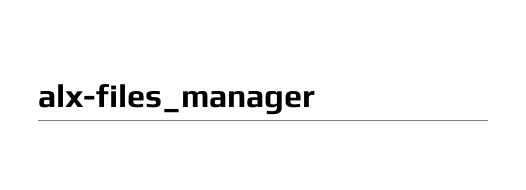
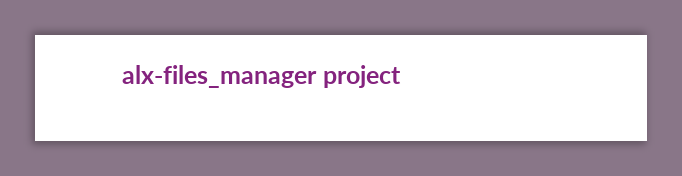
- alx-files_manager
+ alx-files_manager project

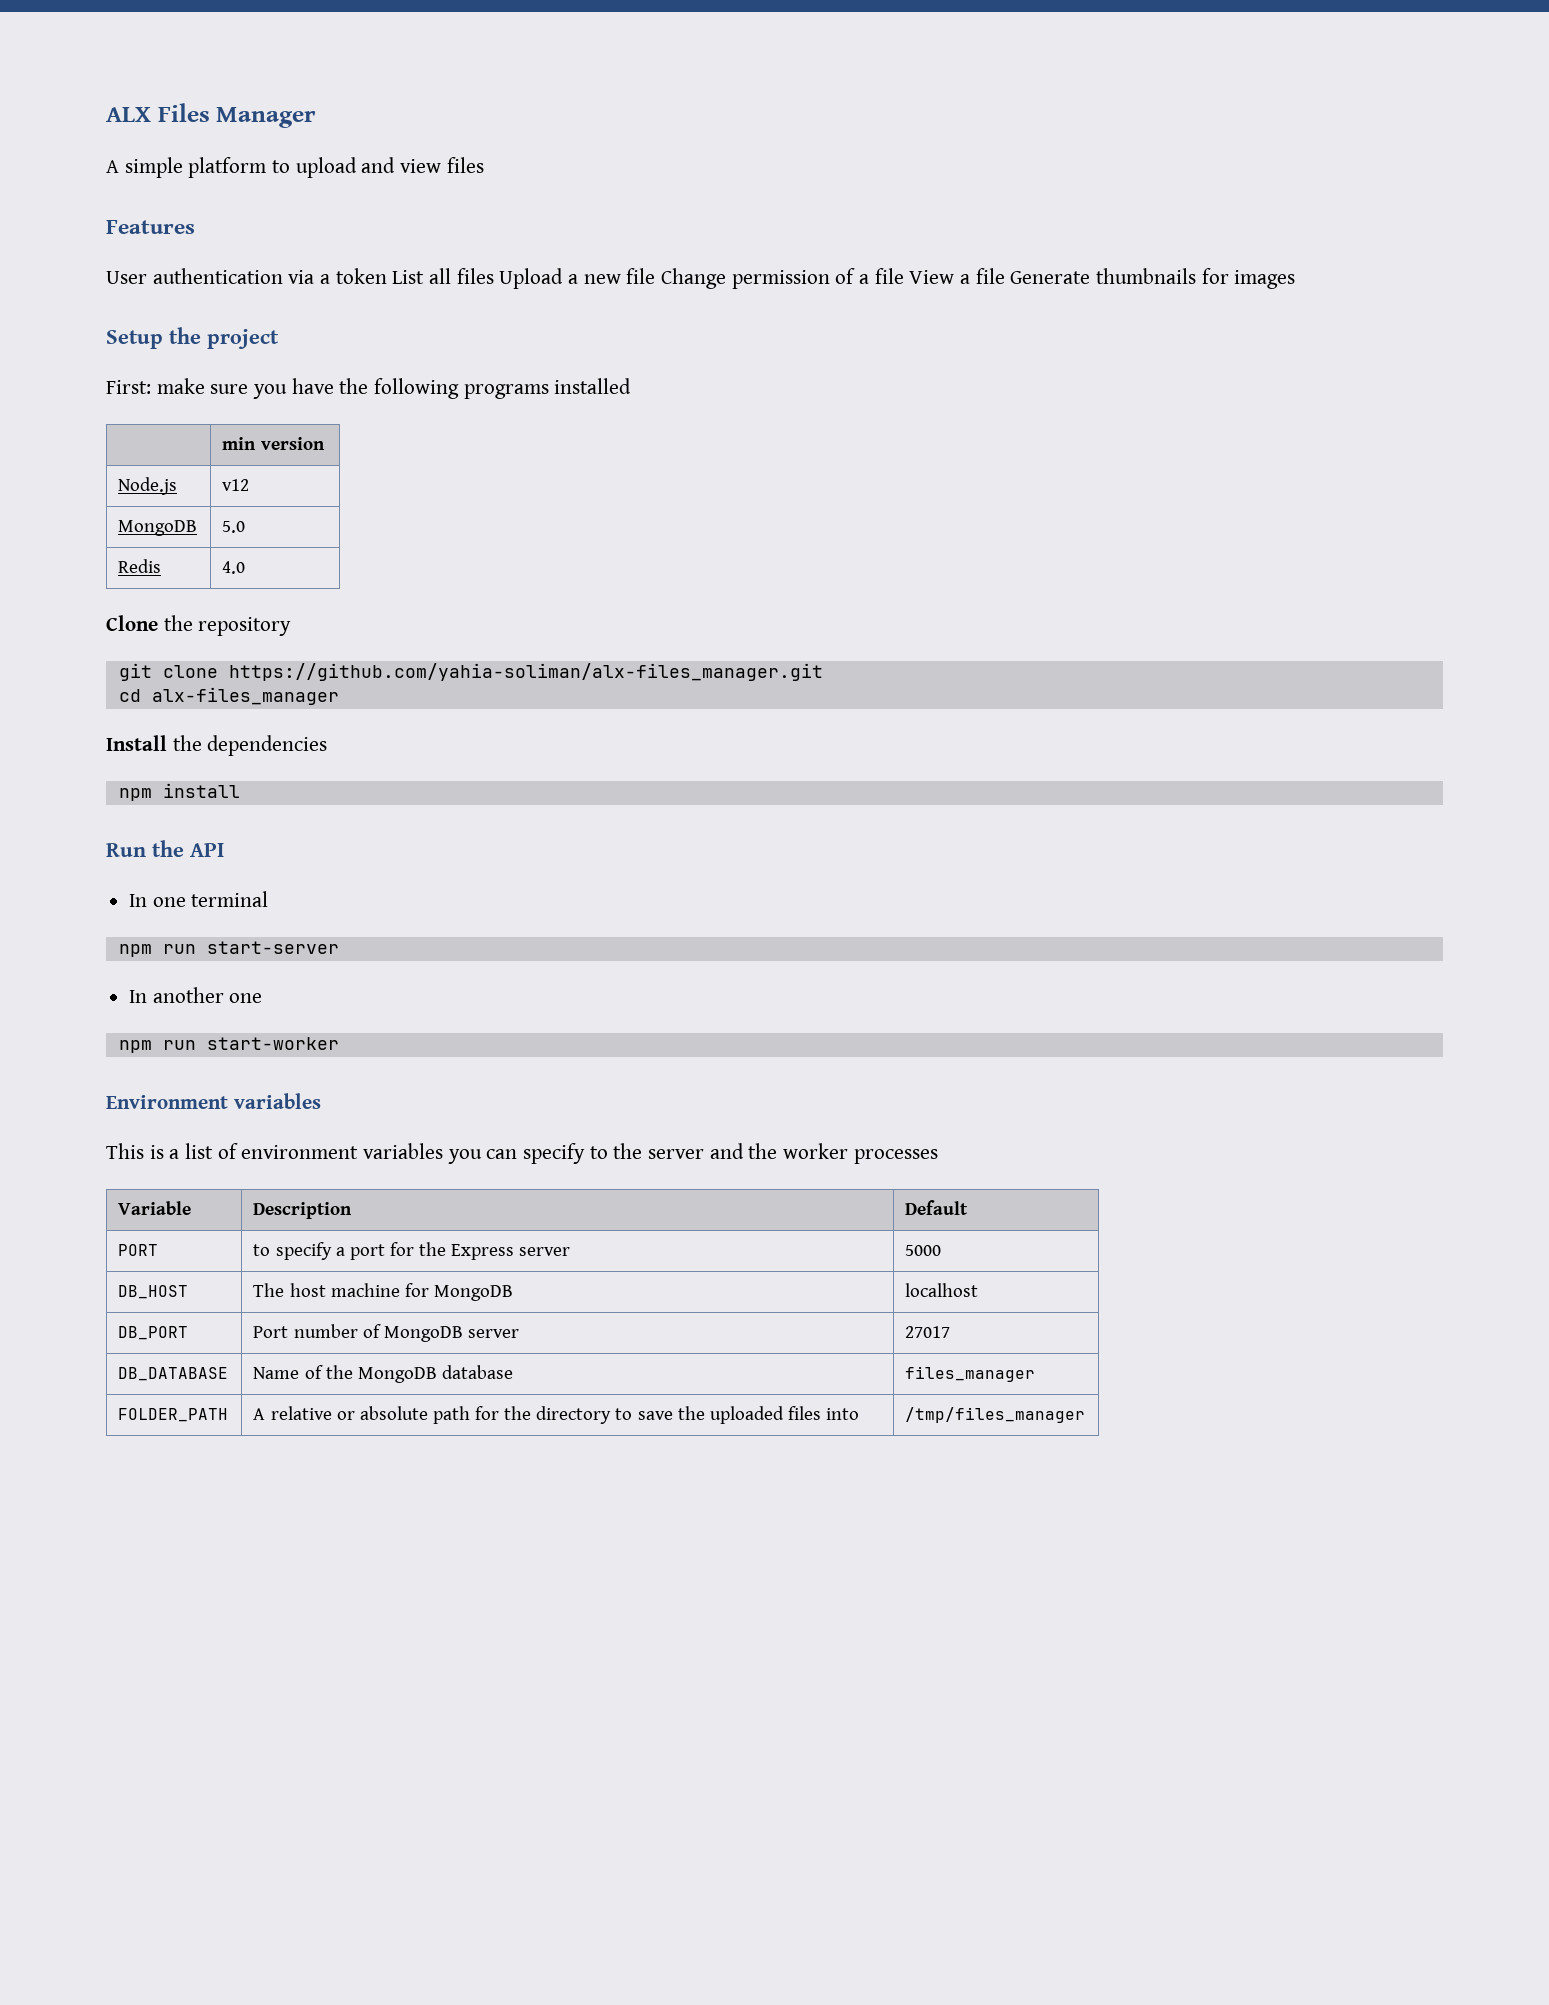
- alx-files_manager project
+ ALX Files Manager
+ A simple platform to upload and view files
+ Features
+ User authentication via a token List all files Upload a new file Change permission of a file View a file Generate thumbnails for images
+ Setup the project
+ First: make sure you have the following programs installed
+ | min version
+ Node.js | v12
+ MongoDB | 5.0
+ Redis | 4.0
+ Clone the repository
+ git clone https://github.com/yahia-soliman/alx-files_manager.git
+ cd alx-files_manager
+ Install the dependencies
+ npm install
+ Run the API
+ In one terminal
+ npm run start-server
+ In another one
+ npm run start-worker
+ Environment variables
+ This is a list of environment variables you can specify to the server and the worker processes
+ Variable | Description | Default
+ PORT | to specify a port for the Express server | 5000
+ DB_HOST | The host machine for MongoDB | localhost
+ DB_PORT | Port number of MongoDB server | 27017
+ DB_DATABASE | Name of the MongoDB database | files_manager
+ FOLDER_PATH | A relative or absolute path for the directory to save the uploaded files into | /tmp/files_manager

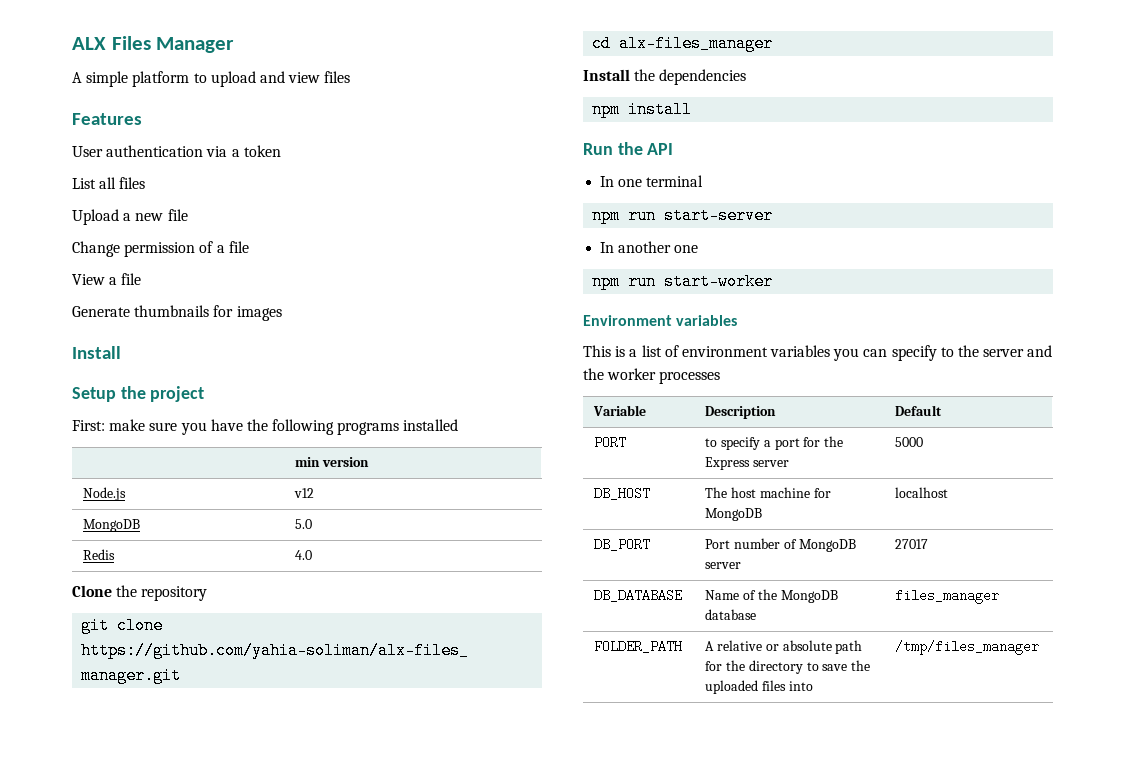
- User authentication via a token List all files Upload a new file Change permission of a file View a file Generate thumbnails for images
+ User authentication via a token
+ List all files
+ Upload a new file
+ Change permission of a file
+ View a file
+ Generate thumbnails for images
+ Install

